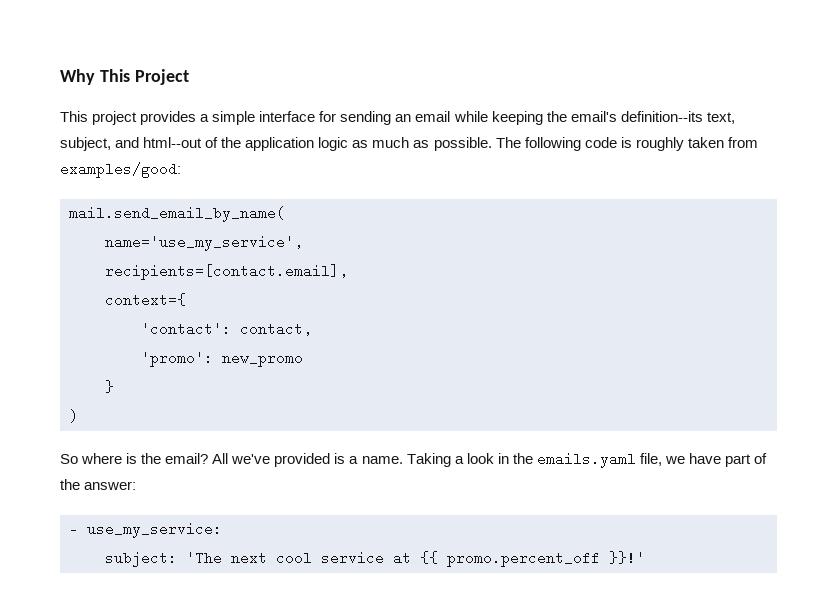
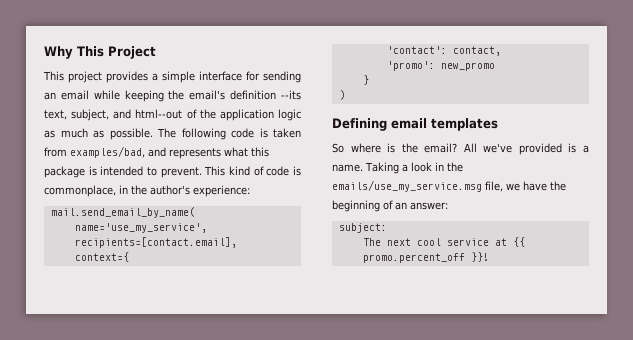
- This project provides a simple interface for sending an email while keeping the email's definition--its text, subject, and html--out of the application logic as much as possible.
+ This project provides a simple interface for sending an email while keeping the email's definition --its text, subject, and html--out of the application logic as much as possible.
- The following code is roughly taken from examples/good:
+ The following code is taken from examples/bad, and represents what this package is intended to prevent. This kind of code is commonplace, in the author's experience:
+ Defining email templates
- Taking a look in the emails.yaml file, we have part of the answer:
- - use_my_service:
- subject: 'The next cool service at {{ promo.percent_off }}!'
+ Taking a look in the emails/use_my_service.msg file, we have the beginning of an answer:
+ subject:
+ The next cool service at {{ promo.percent_off }}!

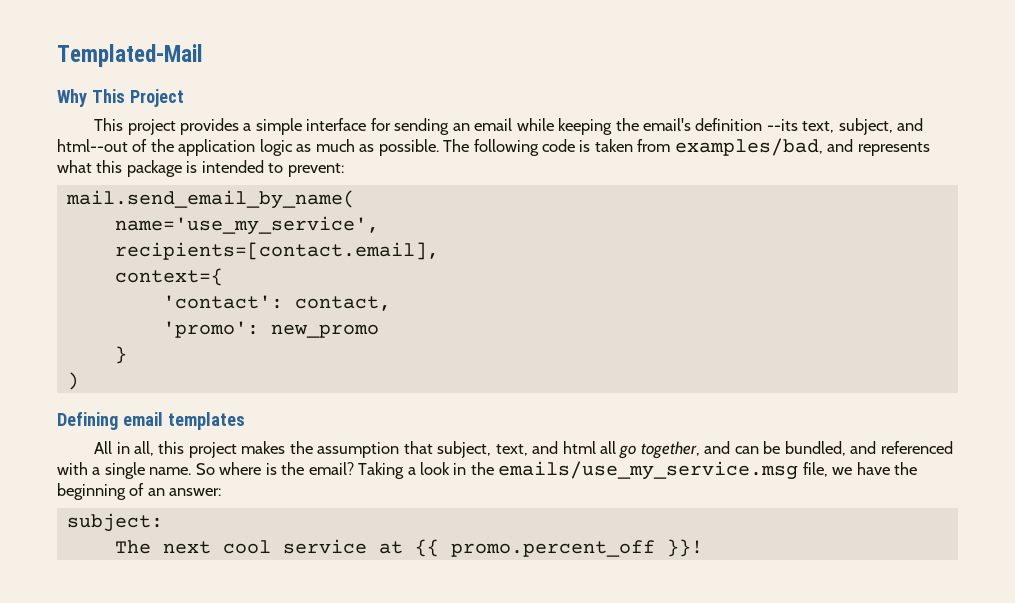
+ Templated-Mail
- The following code is taken from examples/bad, and represents what this package is intended to prevent. This kind of code is commonplace, in the author's experience:
+ The following code is taken from examples/bad, and represents what this package is intended to prevent:
+ All in all, this project makes the assumption that subject, text, and html all go together, and can be bundled, and referenced with a single name.
- All we've provided is a name.

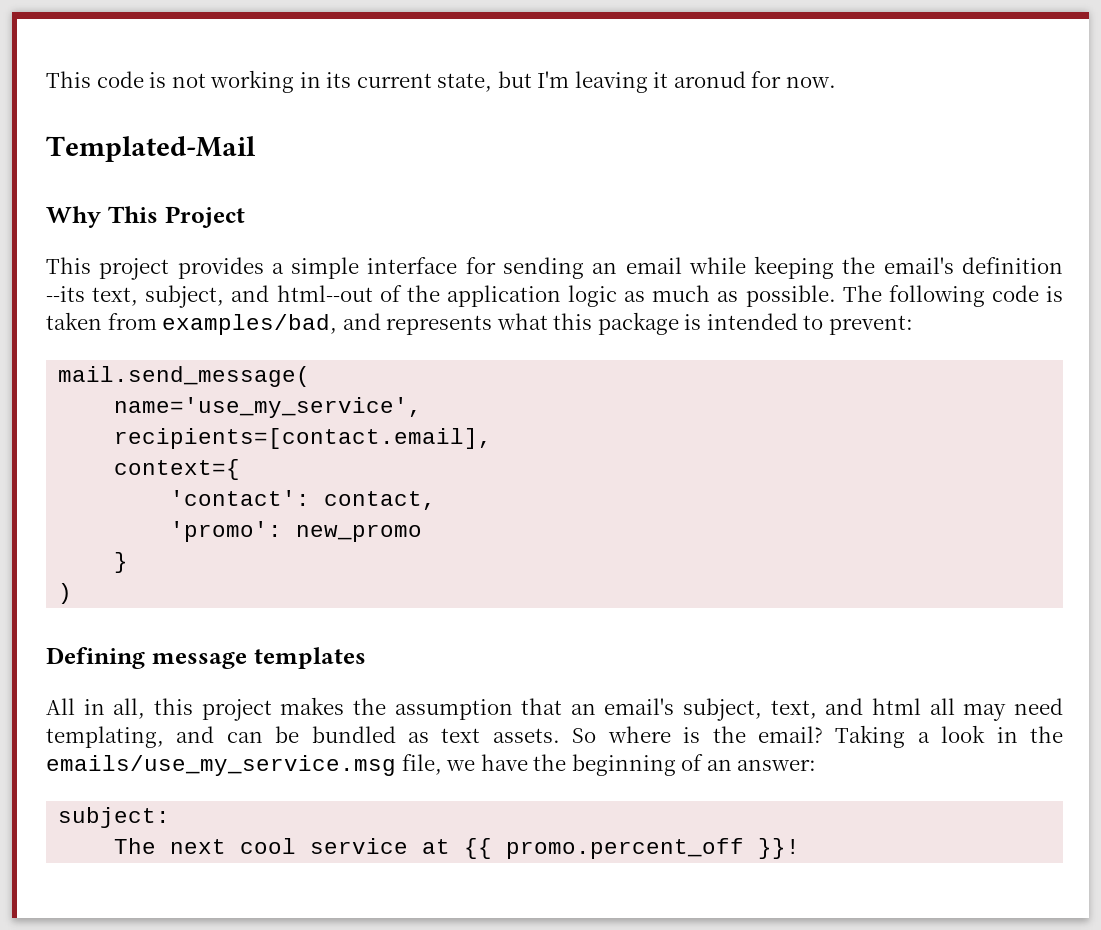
+ This code is not working in its current state, but I'm leaving it aronud for now.
- mail.send_email_by_name(
+ mail.send_message(
- Defining email templates
+ Defining message templates
- All in all, this project makes the assumption that subject, text, and html all go together, and can be bundled, and referenced with a single name.
+ All in all, this project makes the assumption that an email's subject, text, and html all may need templating, and can be bundled as text assets.

